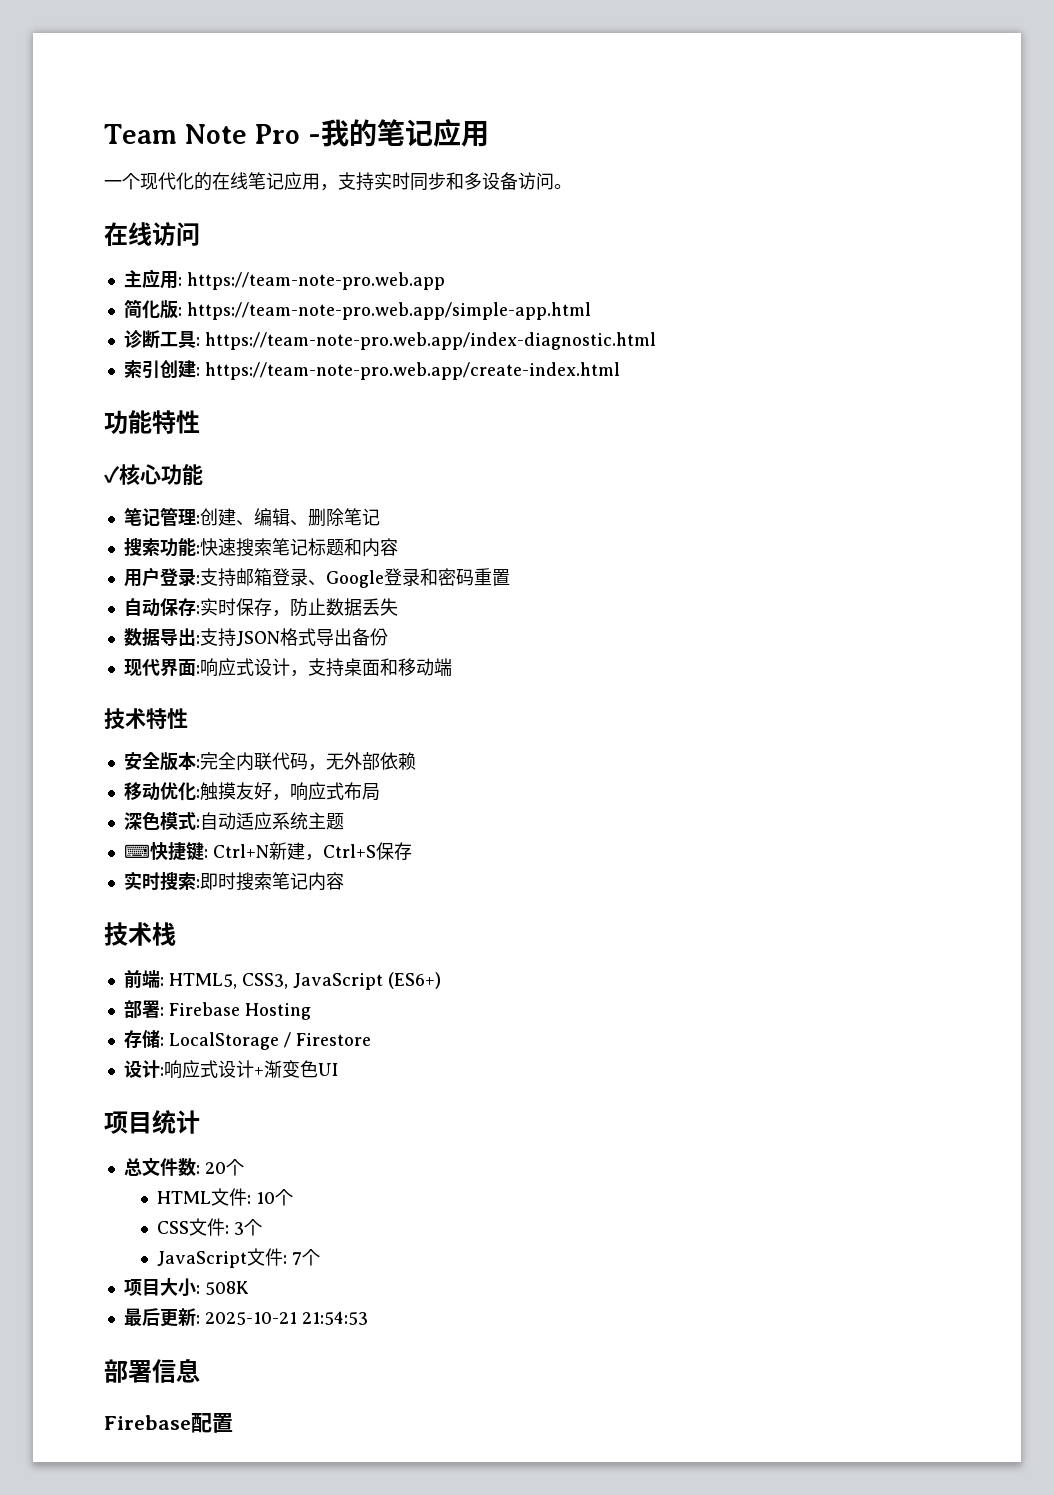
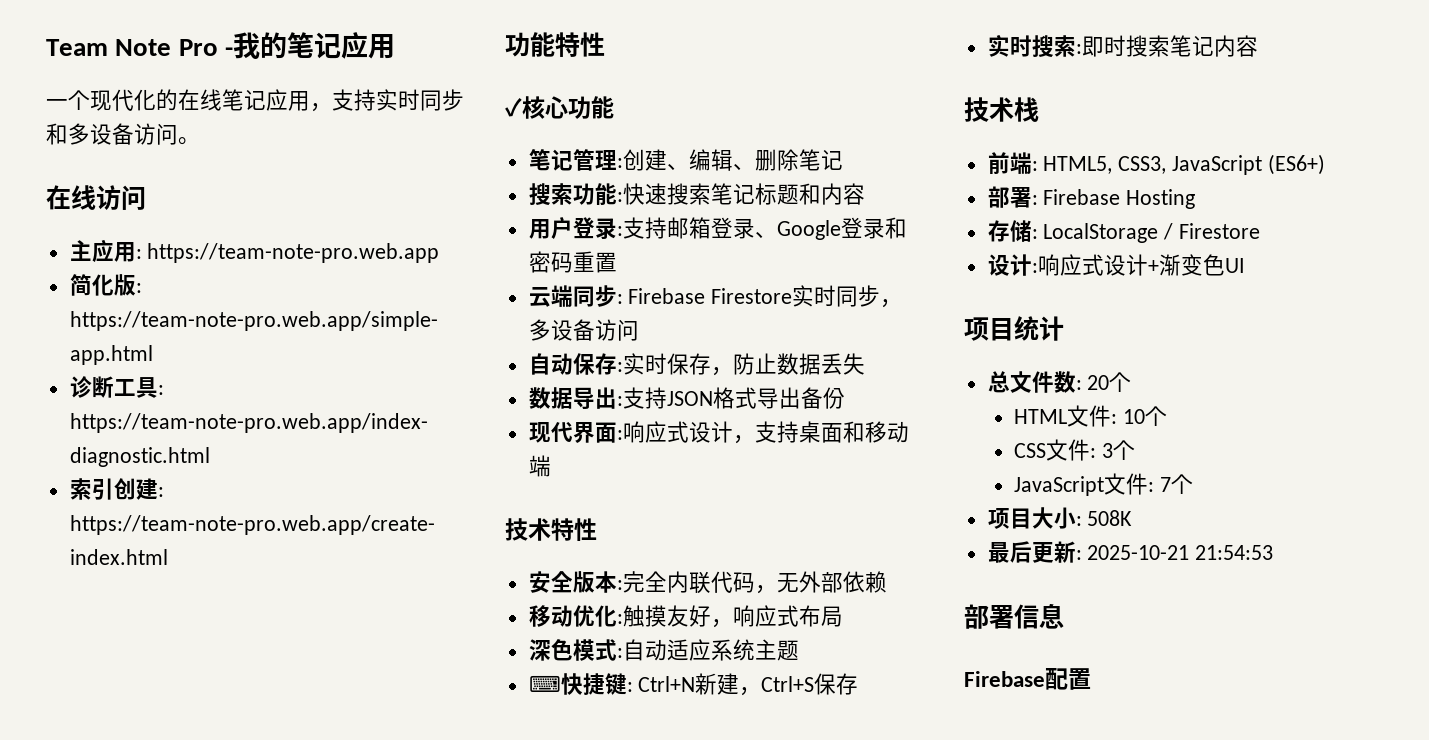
+ 云端同步: Firebase Firestore实时同步，多设备访问

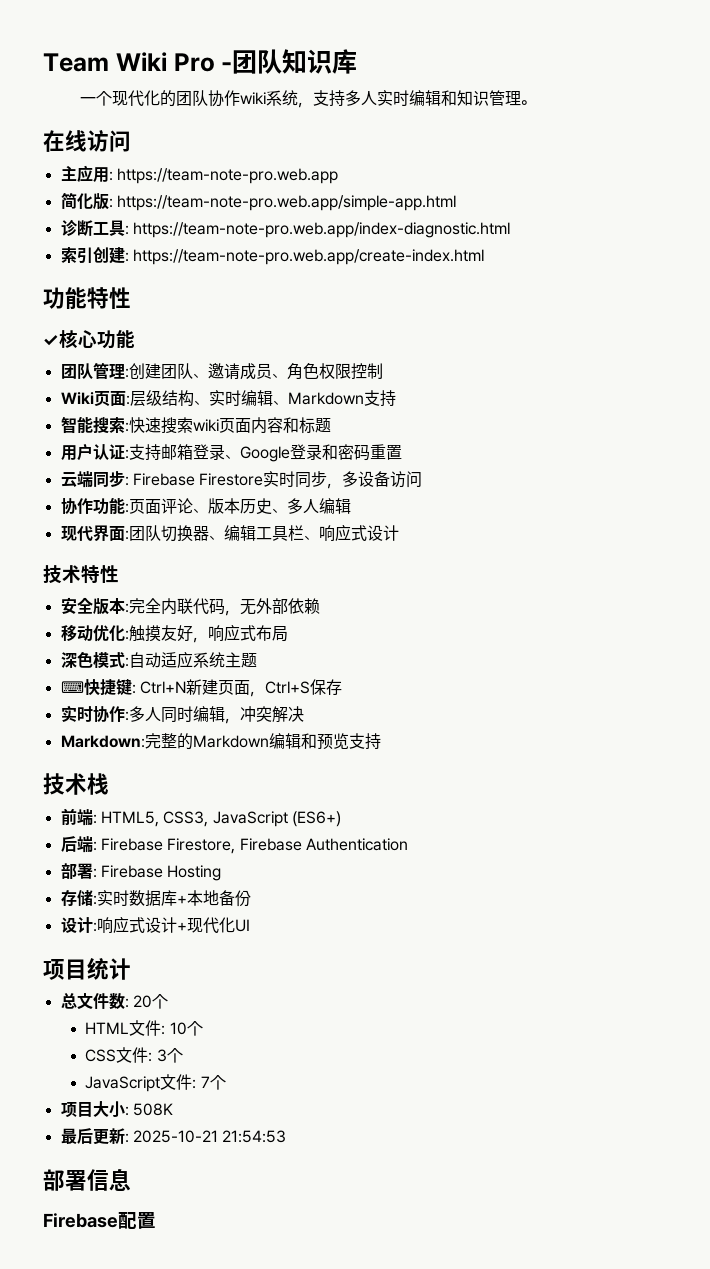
- Team Note Pro -我的笔记应用
+ Team Wiki Pro -团队知识库
- 一个现代化的在线笔记应用，支持实时同步和多设备访问。
+ 一个现代化的团队协作wiki系统，支持多人实时编辑和知识管理。
- 笔记管理:创建、编辑、删除笔记
- 搜索功能:快速搜索笔记标题和内容
+ 团队管理:创建团队、邀请成员、角色权限控制
+ Wiki页面:层级结构、实时编辑、Markdown支持
+ 智能搜索:快速搜索wiki页面内容和标题
- 用户登录:支持邮箱登录、Google登录和密码重置
+ 用户认证:支持邮箱登录、Google登录和密码重置
- 自动保存:实时保存，防止数据丢失
- 数据导出:支持JSON格式导出备份
- 现代界面:响应式设计，支持桌面和移动端
+ 协作功能:页面评论、版本历史、多人编辑
+ 现代界面:团队切换器、编辑工具栏、响应式设计
- ⌨快捷键: Ctrl+N新建，Ctrl+S保存
+ ⌨快捷键: Ctrl+N新建页面，Ctrl+S保存
- 实时搜索:即时搜索笔记内容
+ 实时协作:多人同时编辑，冲突解决
+ Markdown:完整的Markdown编辑和预览支持
+ 后端: Firebase Firestore, Firebase Authentication
- 存储: LocalStorage / Firestore
+ 存储:实时数据库+本地备份
- 设计:响应式设计+渐变色UI
+ 设计:响应式设计+现代化UI

